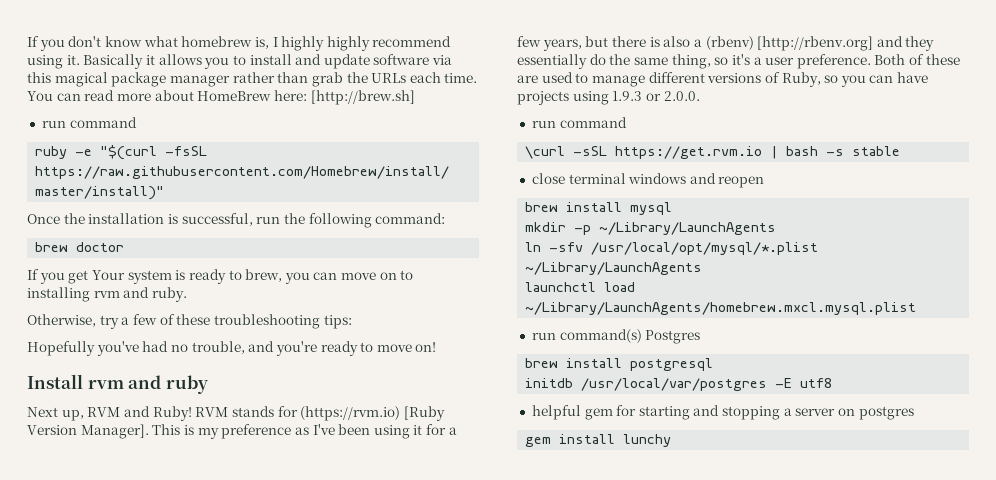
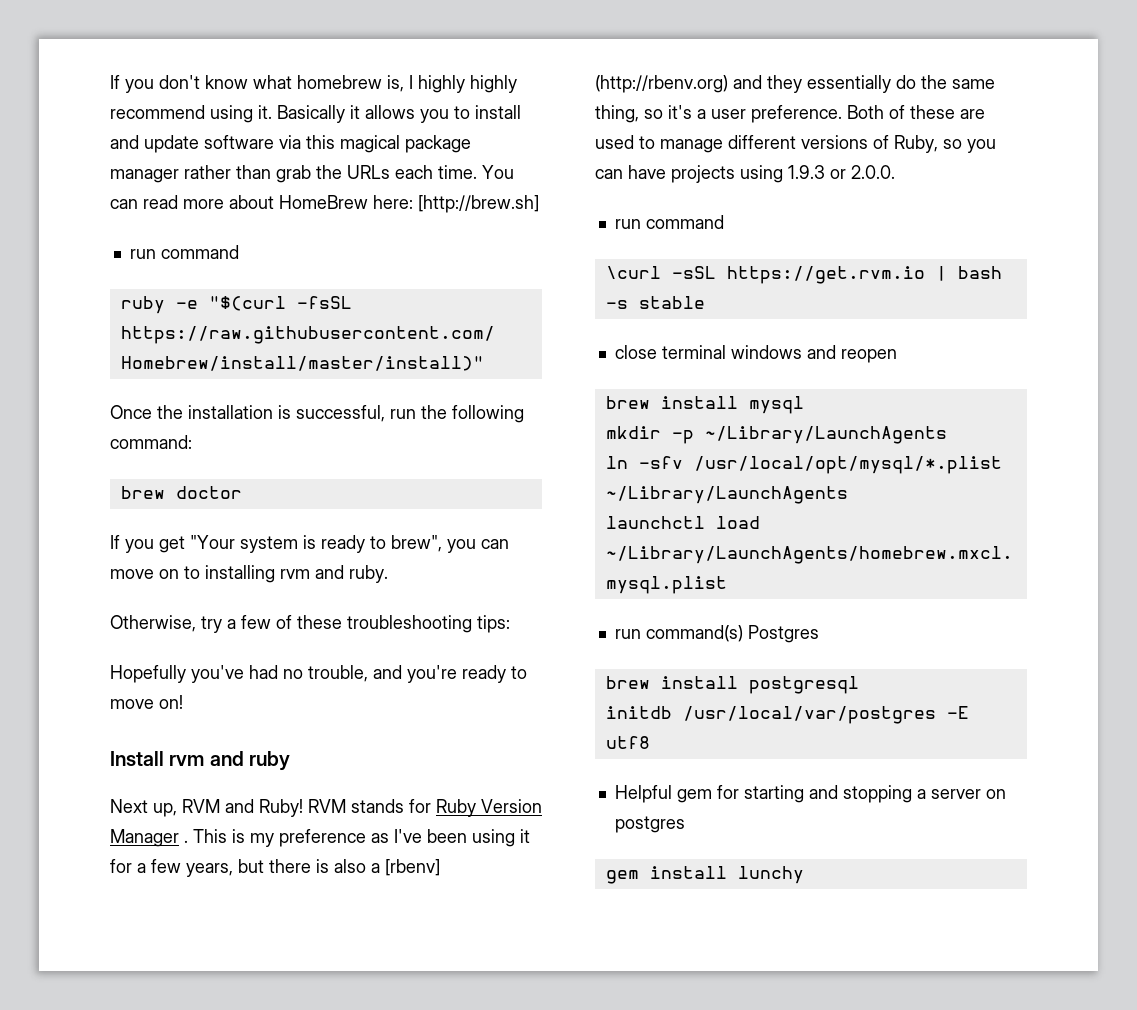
- If you get Your system is ready to brew, you can move on to installing rvm and ruby.
+ If you get "Your system is ready to brew", you can move on to installing rvm and ruby.
- RVM stands for (https://rvm.io) [Ruby Version Manager].
+ RVM stands for Ruby Version Manager .
- This is my preference as I've been using it for a few years, but there is also a (rbenv) [http://rbenv.org] and they essentially do the same thing, so it's a user preference.
+ This is my preference as I've been using it for a few years, but there is also a [rbenv] (http://rbenv.org) and they essentially do the same thing, so it's a user preference.
- helpful gem for starting and stopping a server on postgres
+ Helpful gem for starting and stopping a server on postgres

